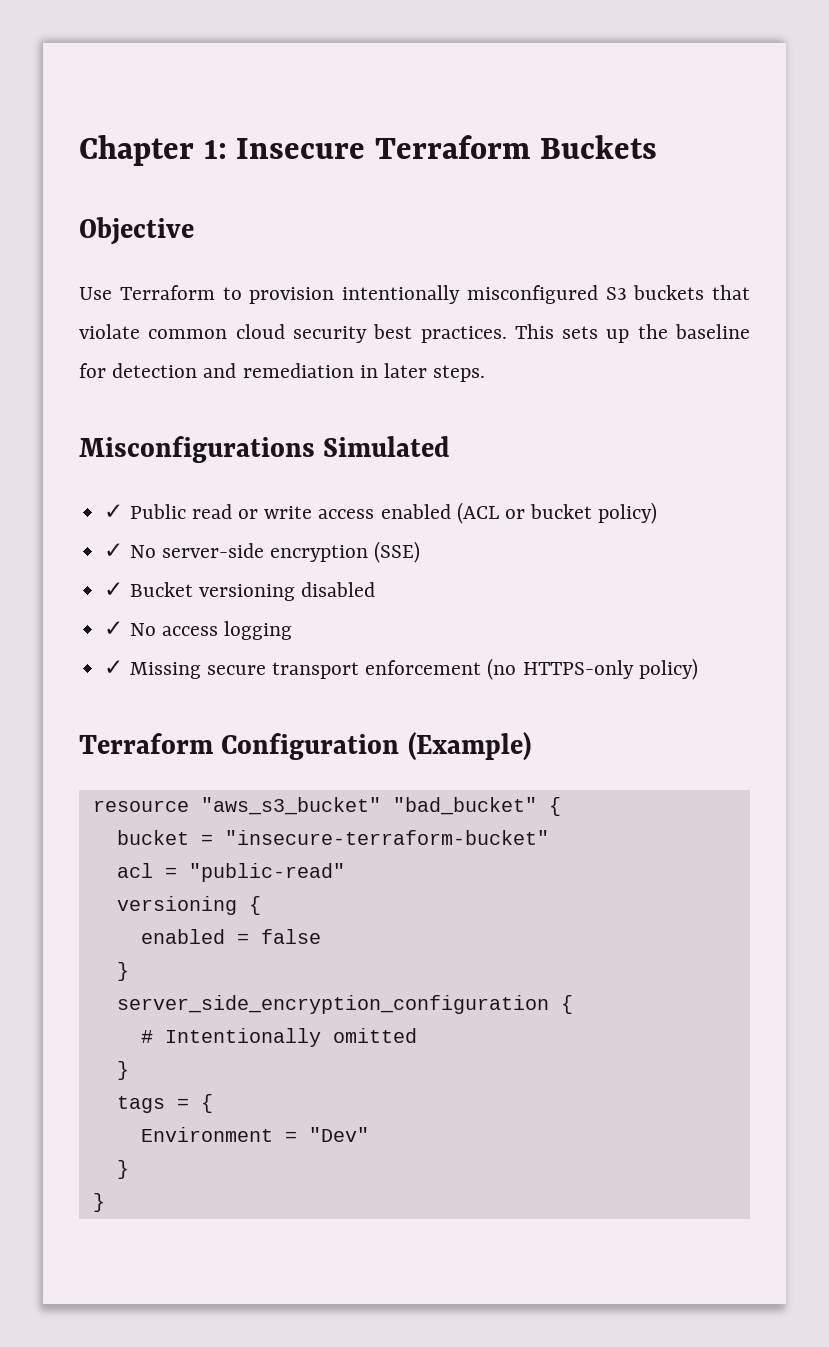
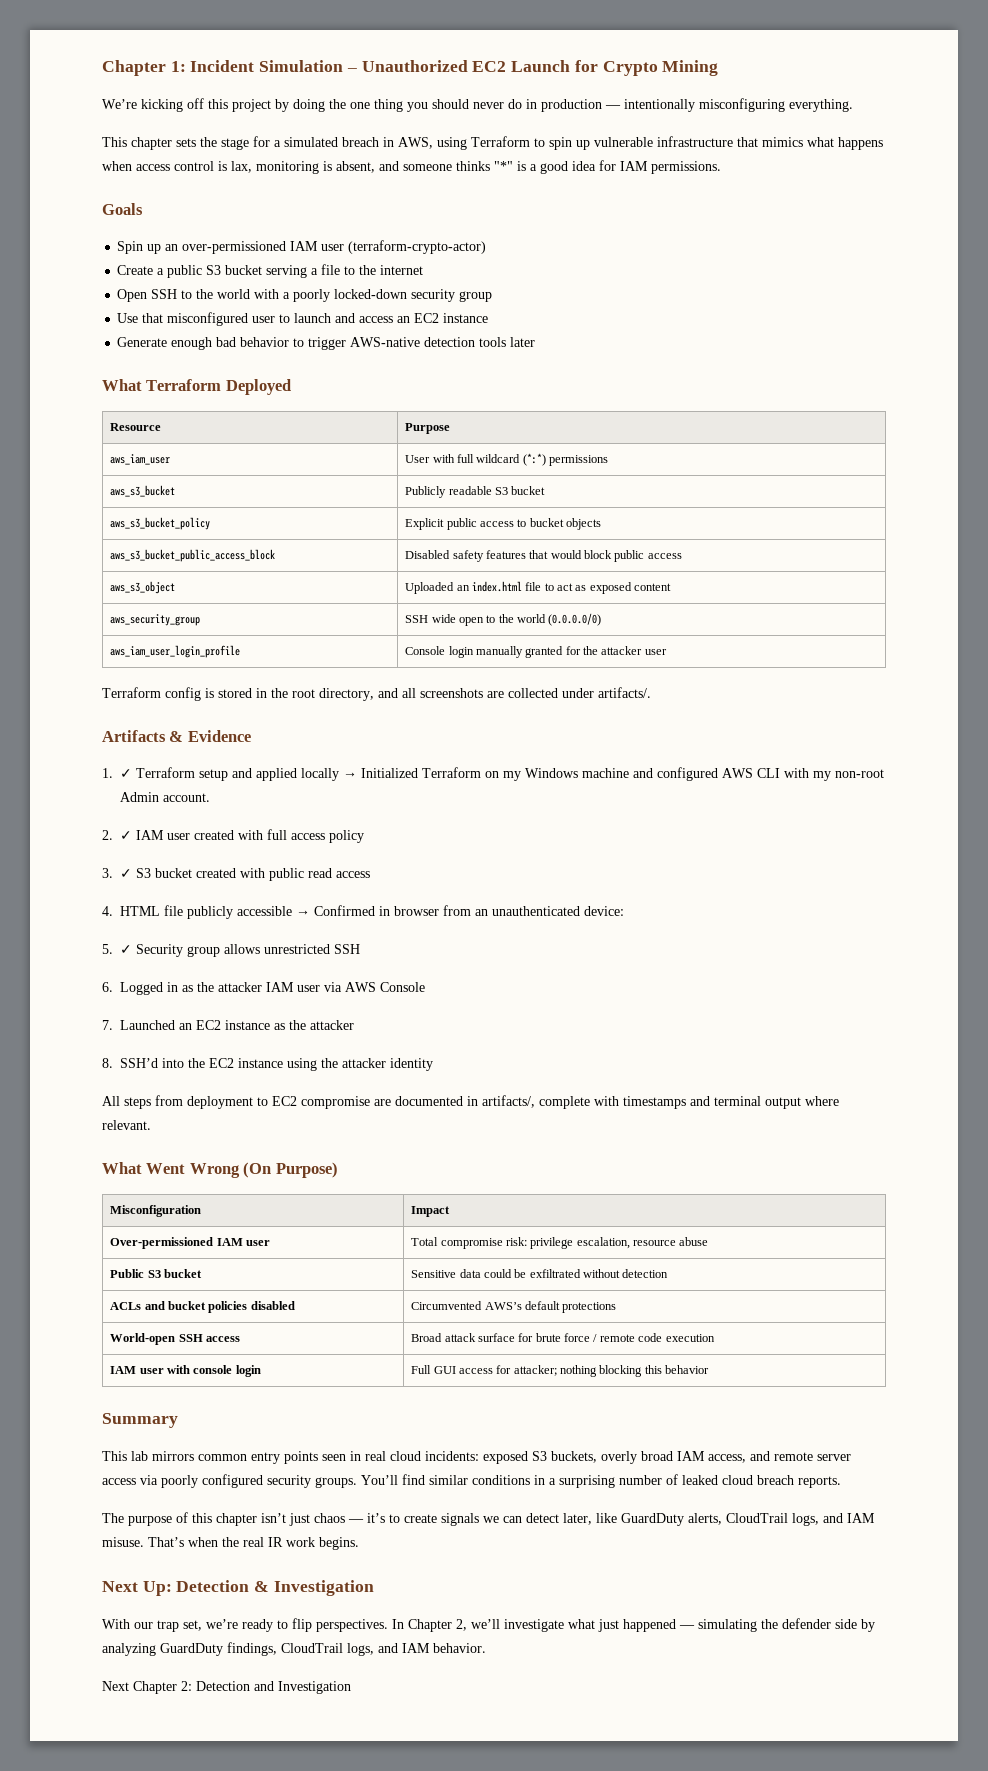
- Chapter 1: Insecure Terraform Buckets
- Objective
- Use Terraform to provision intentionally misconfigured S3 buckets that violate common cloud security best practices. This sets up the baseline for detection and remediation in later steps.
- Misconfigurations Simulated
- ✓ Public read or write access enabled (ACL or bucket policy)
- ✓ No server-side encryption (SSE)
- ✓ Bucket versioning disabled
- ✓ No access logging
- ✓ Missing secure transport enforcement (no HTTPS-only policy)
- Terraform Configuration (Example)
- resource "aws_s3_bucket" "bad_bucket" {
- bucket = "insecure-terraform-bucket"
- acl = "public-read"
- versioning {
- enabled = false
- }
- server_side_encryption_configuration {
- # Intentionally omitted
- }
- tags = {
- Environment = "Dev"
- }
- }
+ Chapter 1: Incident Simulation – Unauthorized EC2 Launch for Crypto Mining
+ We’re kicking off this project by doing the one thing you should never do in production — intentionally misconfiguring everything.
+ This chapter sets the stage for a simulated breach in AWS, using Terraform to spin up vulnerable infrastructure that mimics what happens when access control is lax, monitoring is absent, and someone thinks "*" is a good idea for IAM permissions.
+ Goals
+ Spin up an over-permissioned IAM user (terraform-crypto-actor)
+ Create a public S3 bucket serving a file to the internet
+ Open SSH to the world with a poorly locked-down security group
+ Use that misconfigured user to launch and access an EC2 instance
+ Generate enough bad behavior to trigger AWS-native detection tools later
+ What Terraform Deployed
+ Resource | Purpose
+ aws_iam_user | User with full wildcard (*:*) permissions
+ aws_s3_bucket | Publicly readable S3 bucket
+ aws_s3_bucket_policy | Explicit public access to bucket objects
+ aws_s3_bucket_public_access_block | Disabled safety features that would block public access
+ aws_s3_object | Uploaded an index.html file to act as exposed content
+ aws_security_group | SSH wide open to the world (0.0.0.0/0)
+ aws_iam_user_login_profile | Console login manually granted for the attacker user
+ Terraform config is stored in the root directory, and all screenshots are collected under artifacts/.
+ Artifacts & Evidence
+ 1. ✓ Terraform setup and applied locally → Initialized Terraform on my Windows machine and configured AWS CLI with my non-root Admin account.
+ 2. ✓ IAM user created with full access policy
+ 3. ✓ S3 bucket created with public read access
+ 4. HTML file publicly accessible → Confirmed in browser from an unauthenticated device:
+ 5. ✓ Security group allows unrestricted SSH
+ 6. Logged in as the attacker IAM user via AWS Console
+ 7. Launched an EC2 instance as the attacker
+ 8. SSH’d into the EC2 instance using the attacker identity
+ All steps from deployment to EC2 compromise are documented in artifacts/, complete with timestamps and terminal output where relevant.
+ What Went Wrong (On Purpose)
+ Misconfiguration | Impact
+ Over-permissioned IAM user | Total compromise risk: privilege escalation, resource abuse
+ Public S3 bucket | Sensitive data could be exfiltrated without detection
+ ACLs and bucket policies disabled | Circumvented AWS’s default protections
+ World-open SSH access | Broad attack surface for brute force / remote code execution
+ IAM user with console login | Full GUI access for attacker; nothing blocking this behavior
+ Summary
+ This lab mirrors common entry points seen in real cloud incidents: exposed S3 buckets, overly broad IAM access, and remote server access via poorly configured security groups. You’ll find similar conditions in a surprising number of leaked cloud breach reports.
+ The purpose of this chapter isn’t just chaos — it’s to create signals we can detect later, like GuardDuty alerts, CloudTrail logs, and IAM misuse. That’s when the real IR work begins.
+ Next Up: Detection & Investigation
+ With our trap set, we’re ready to flip perspectives. In Chapter 2, we’ll investigate what just happened — simulating the defender side by analyzing GuardDuty findings, CloudTrail logs, and IAM behavior.
+ Next Chapter 2: Detection and Investigation

